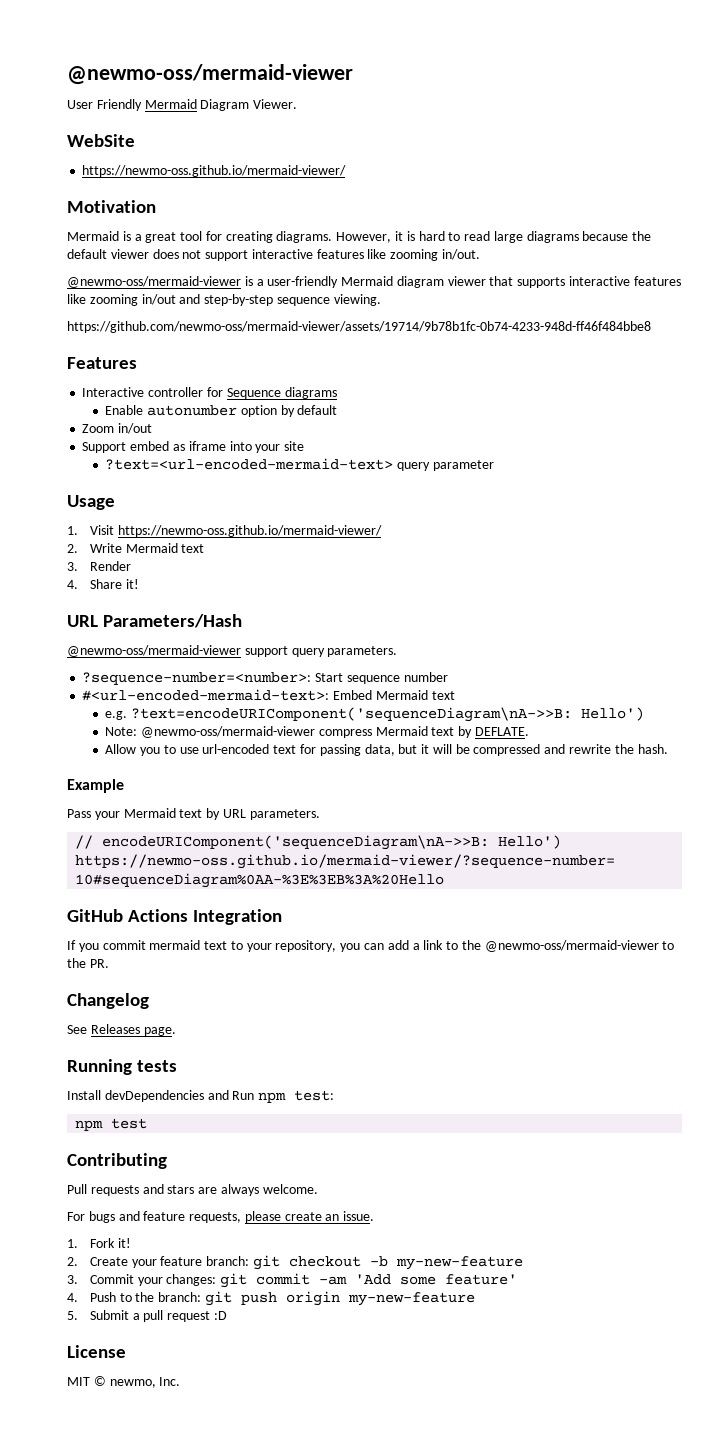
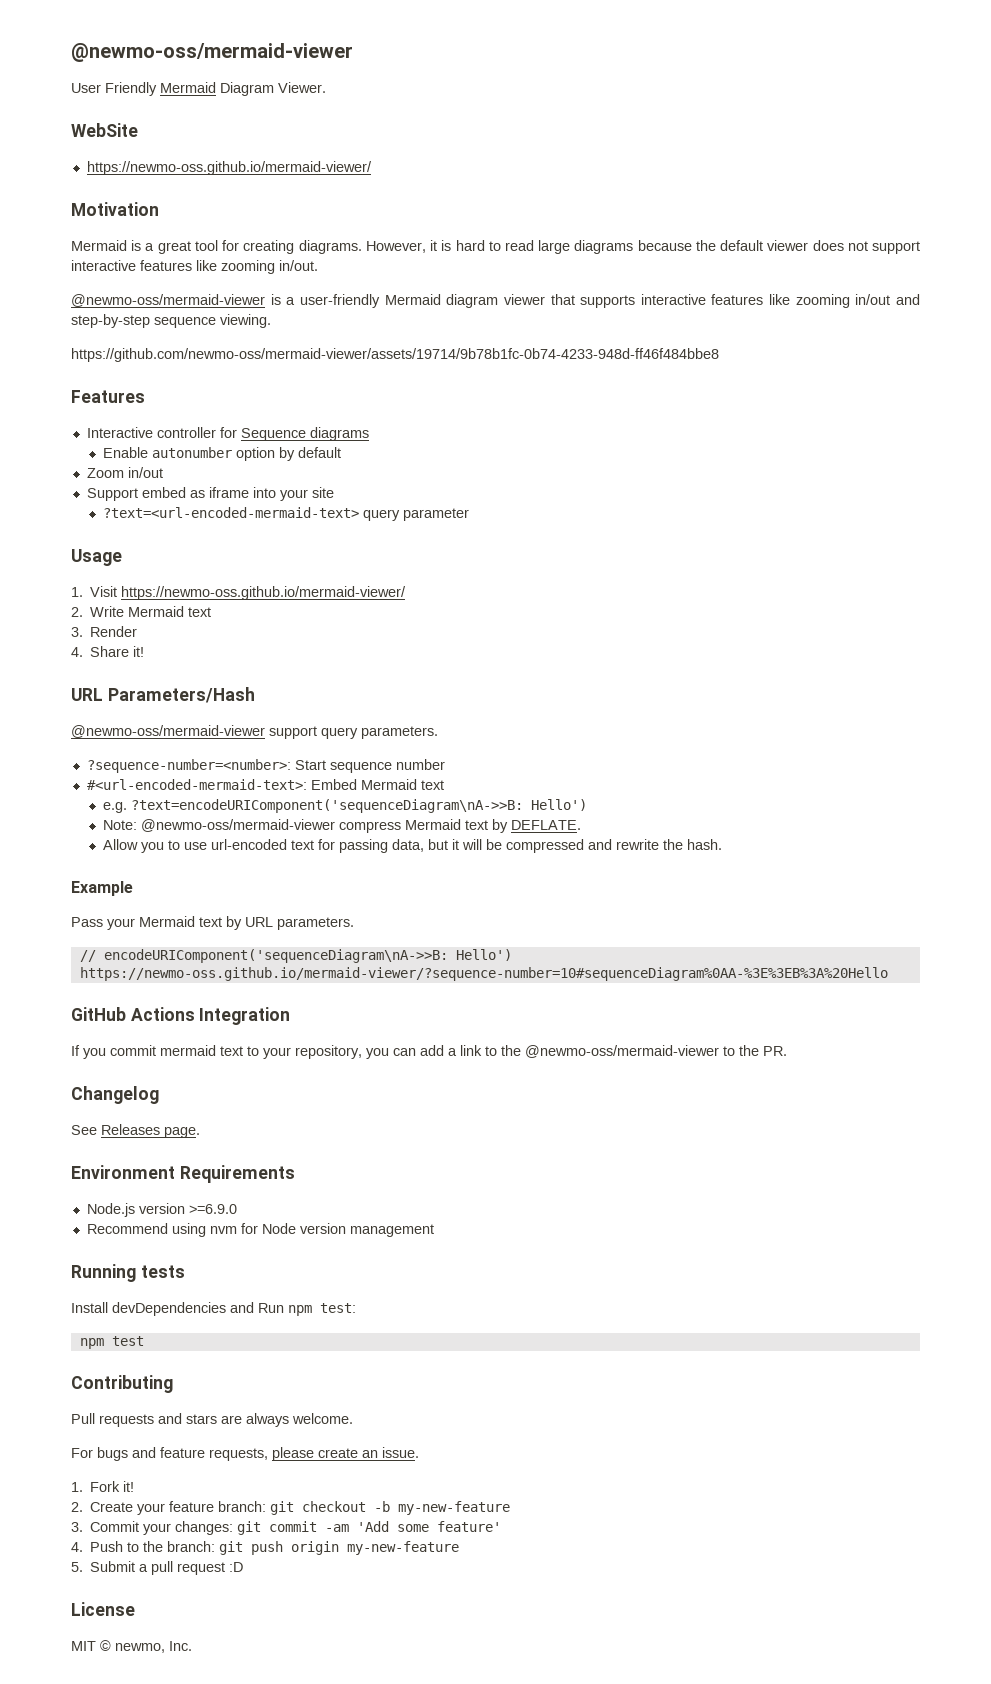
+ Environment Requirements
+ Node.js version >=6.9.0
+ Recommend using nvm for Node version management

